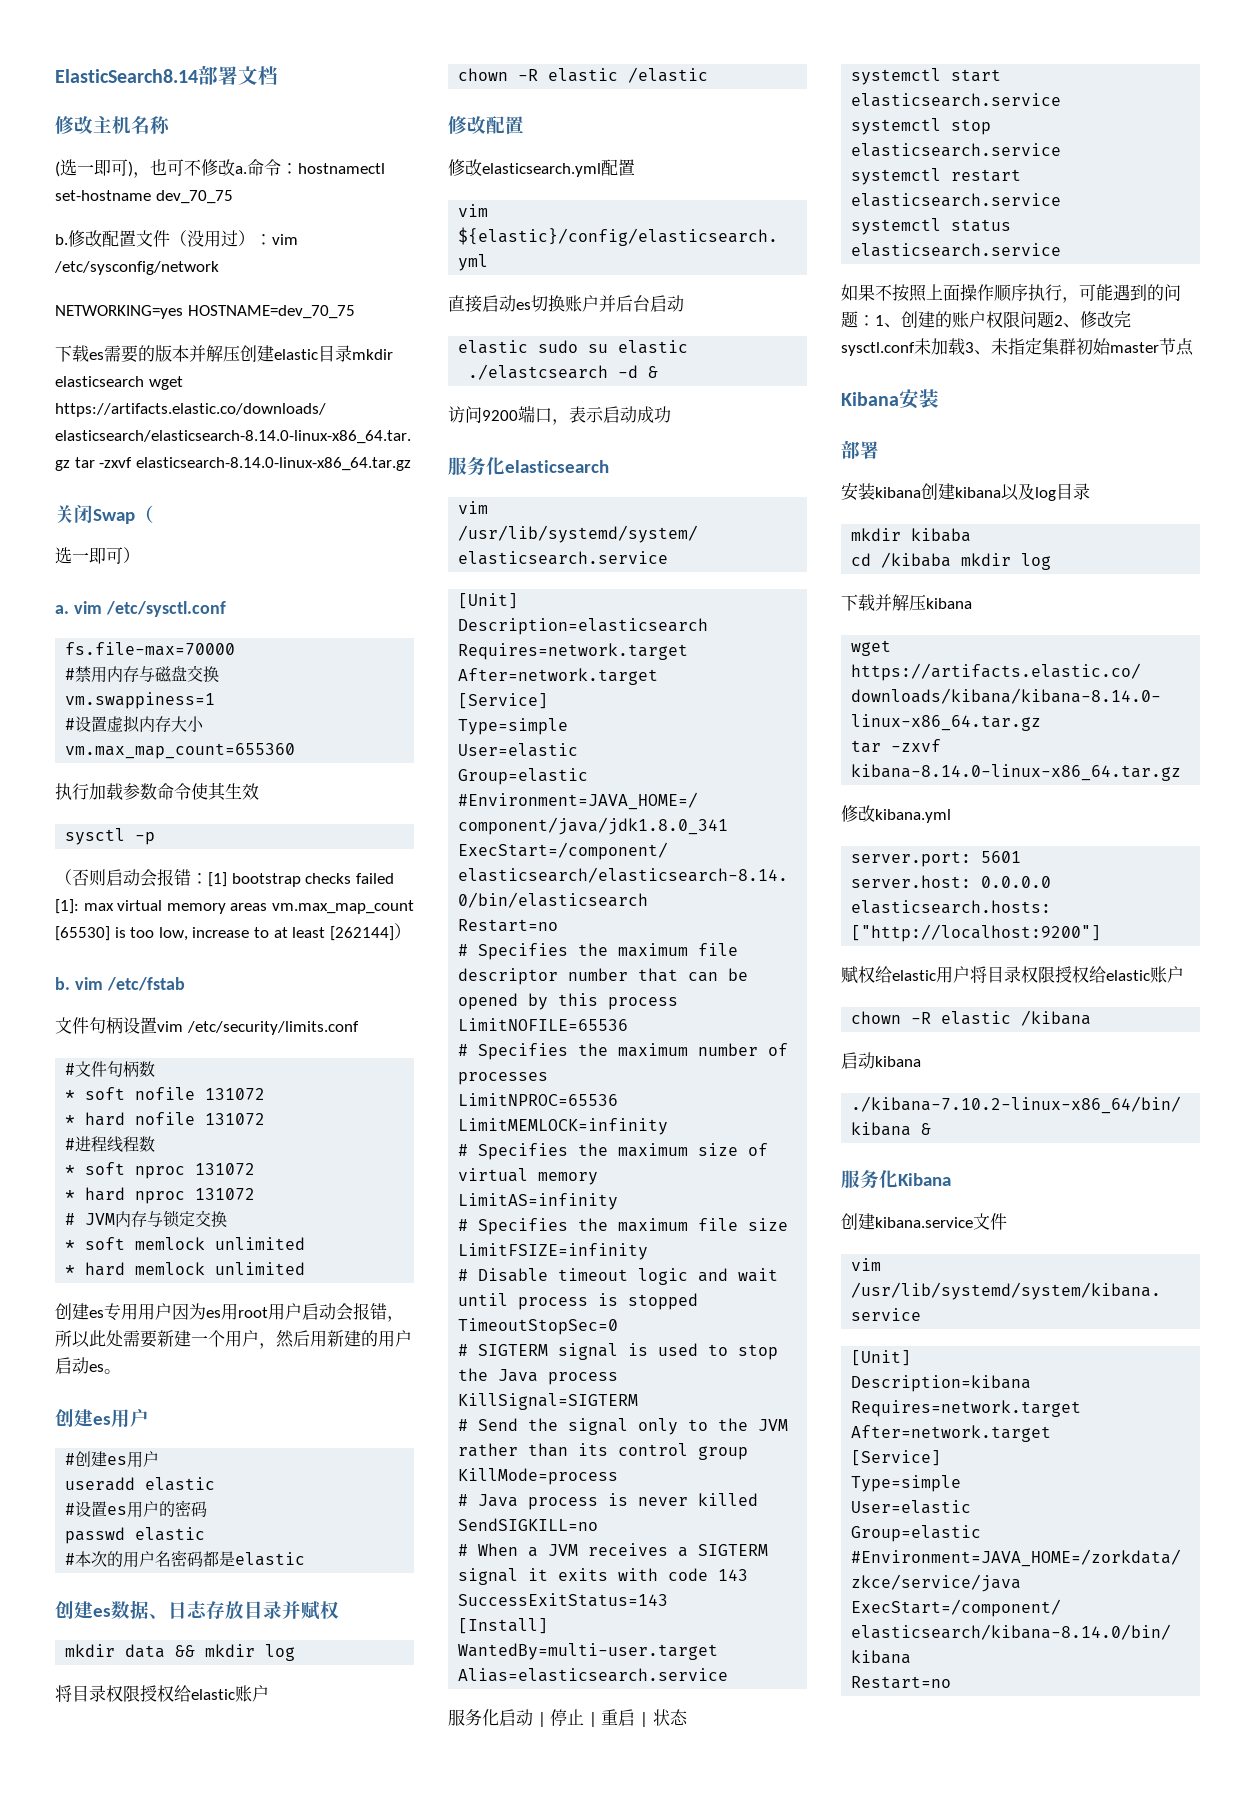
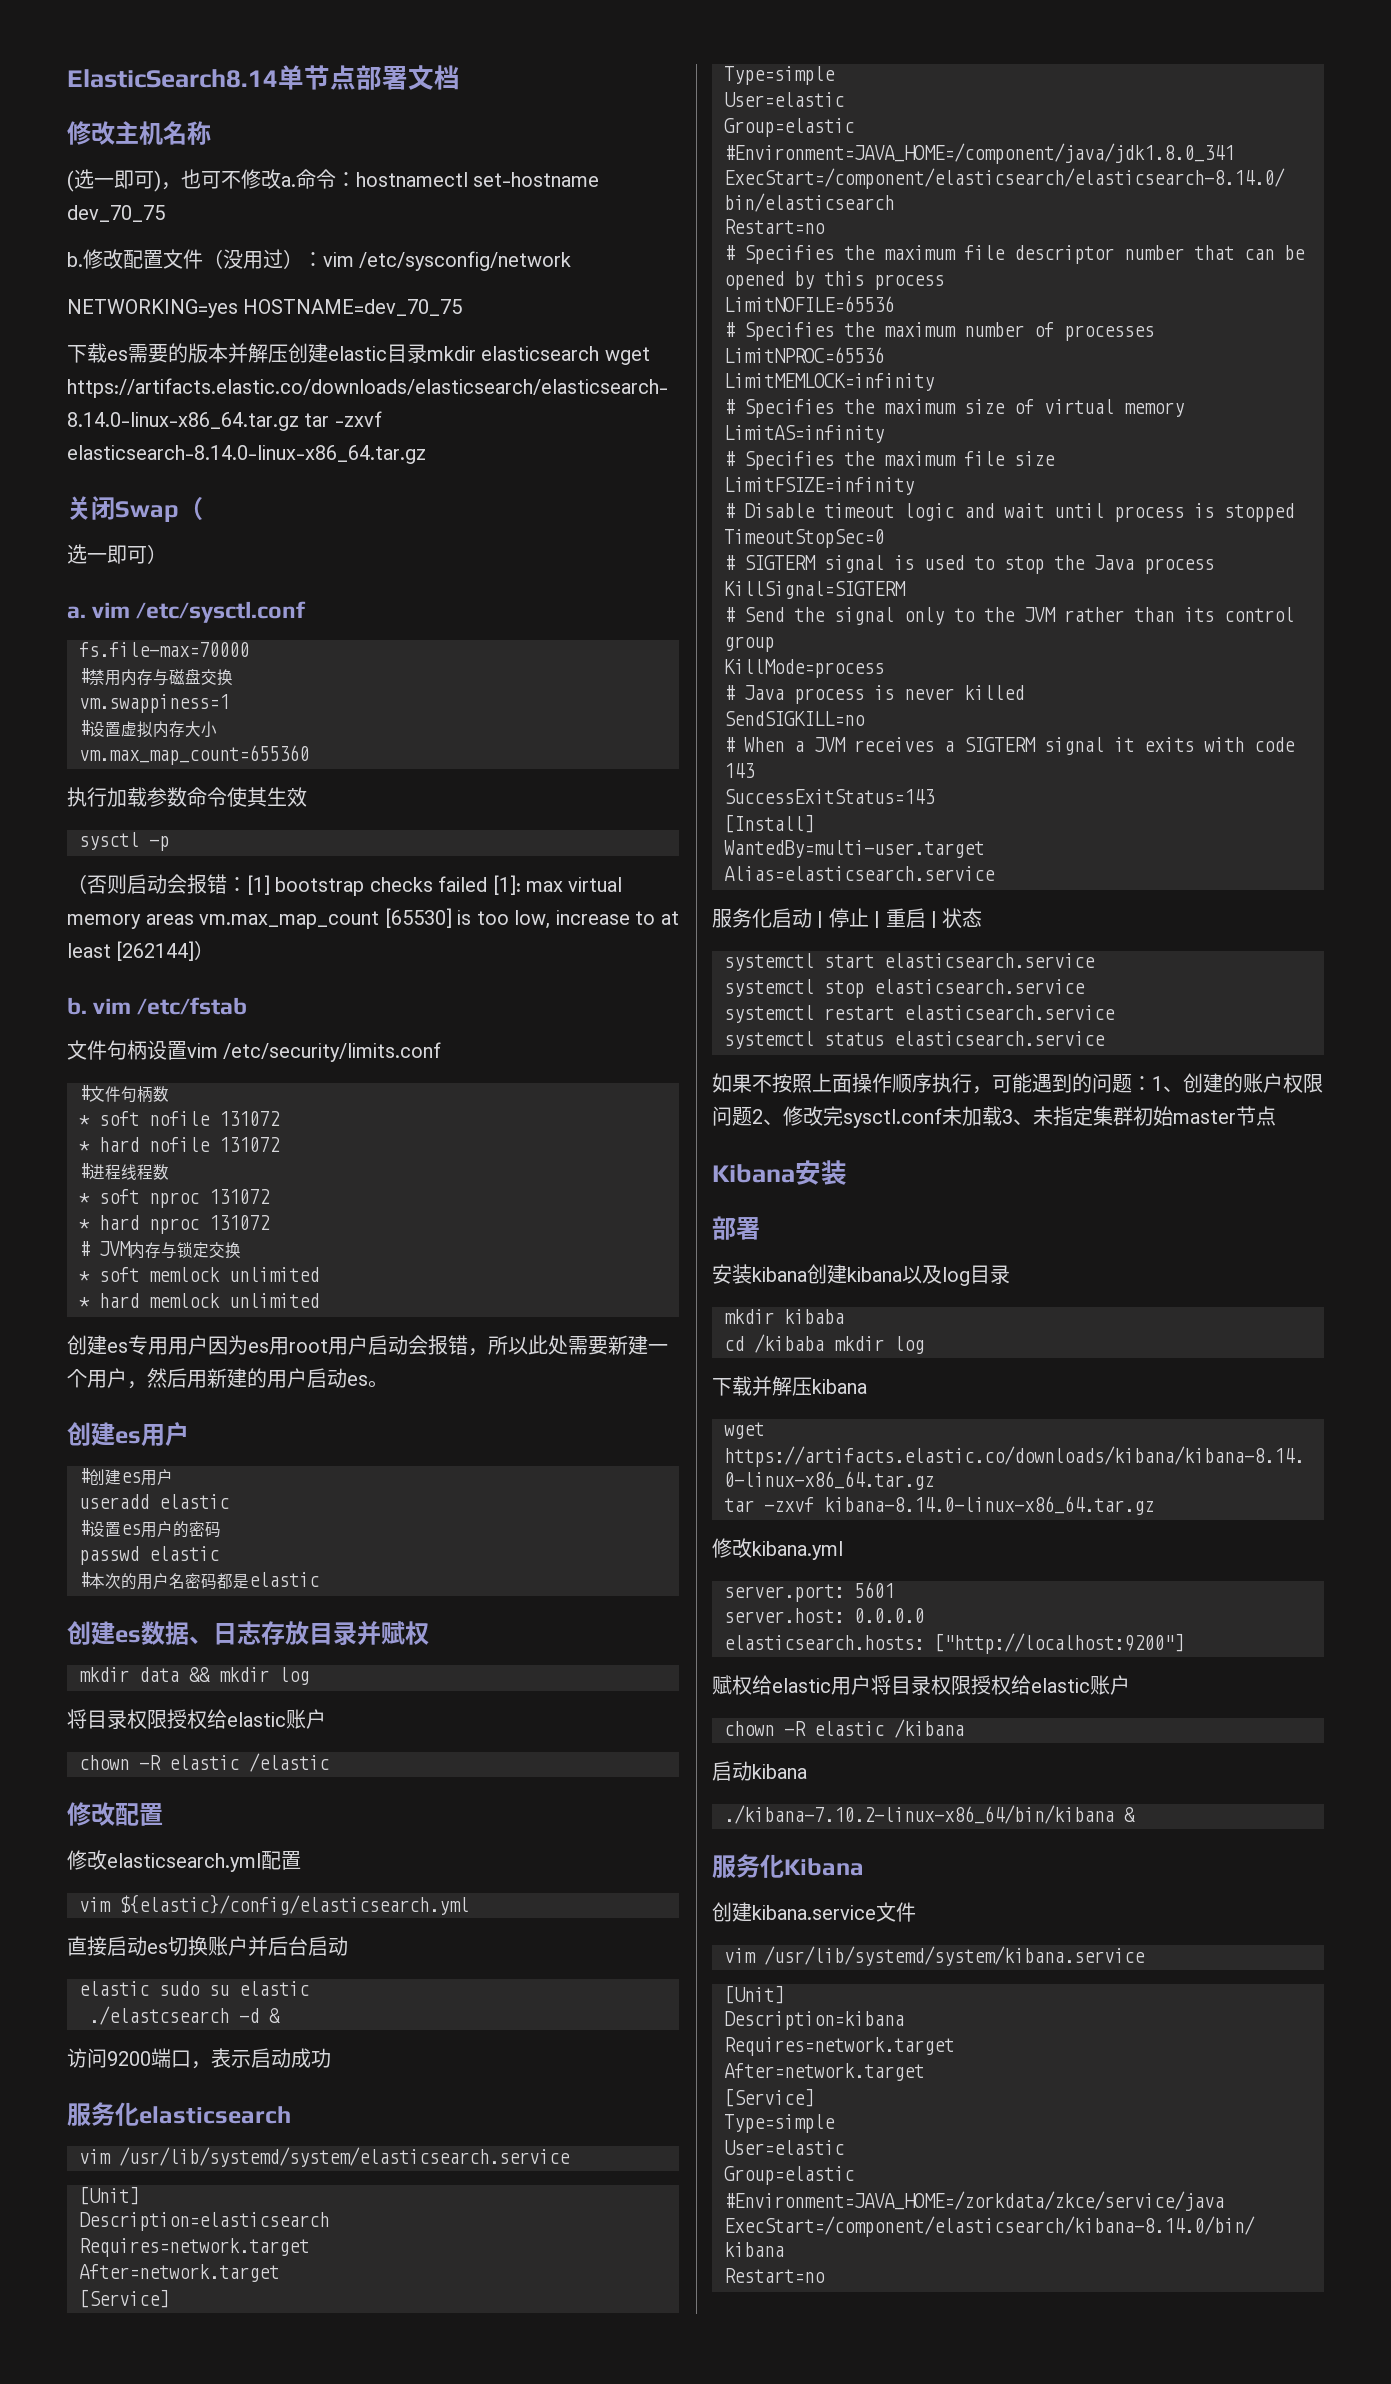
- ElasticSearch8.14部署文档
+ ElasticSearch8.14单节点部署文档

